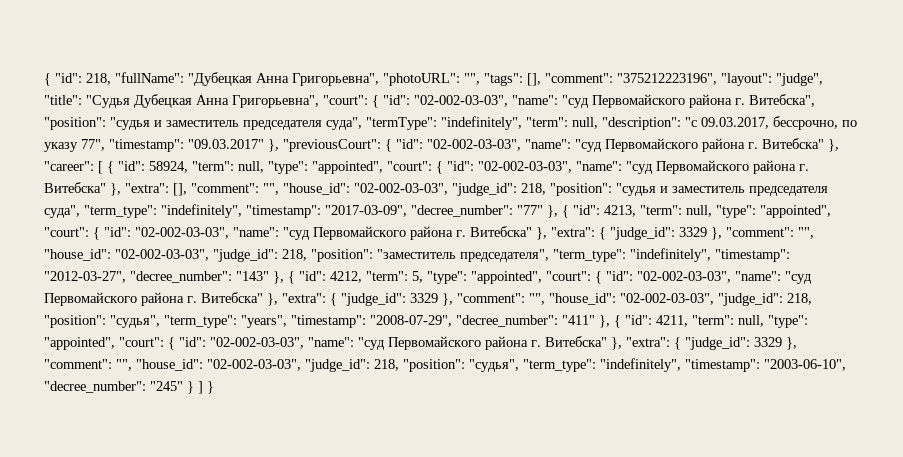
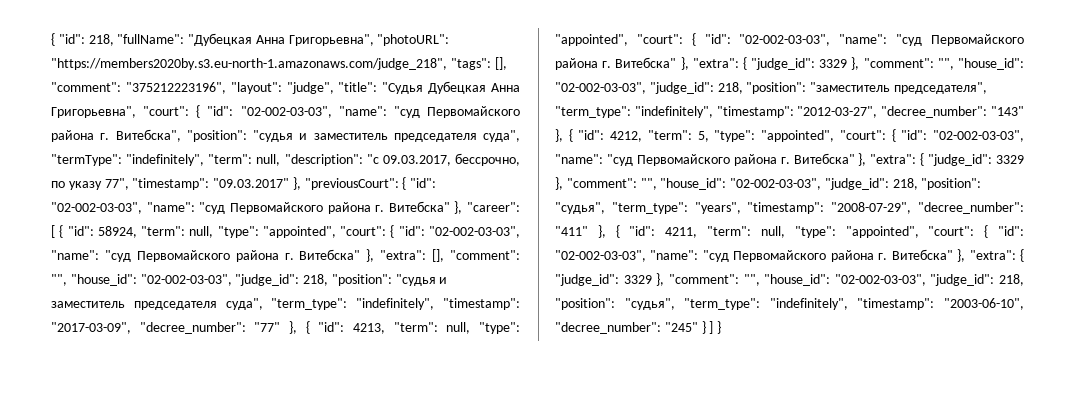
- "", "tags":
+ "https://members2020by.s3.eu-north-1.amazonaws.com/judge_218", "tags":

